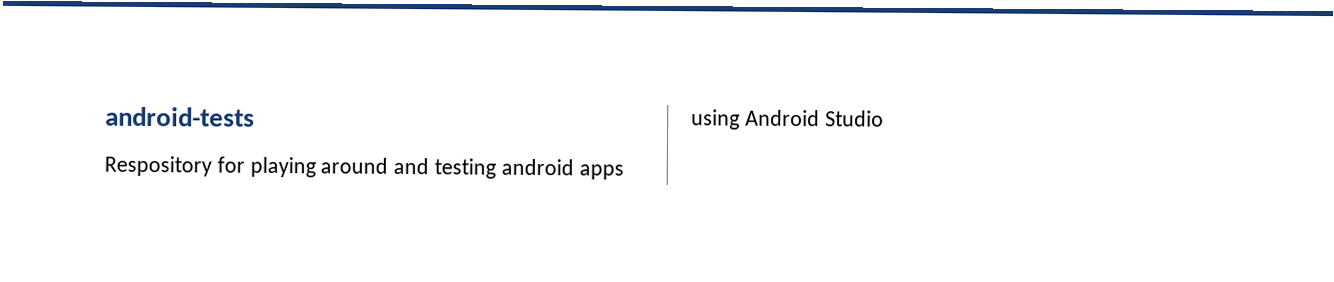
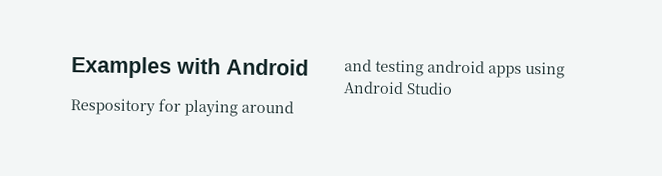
- android-tests
+ Examples with Android

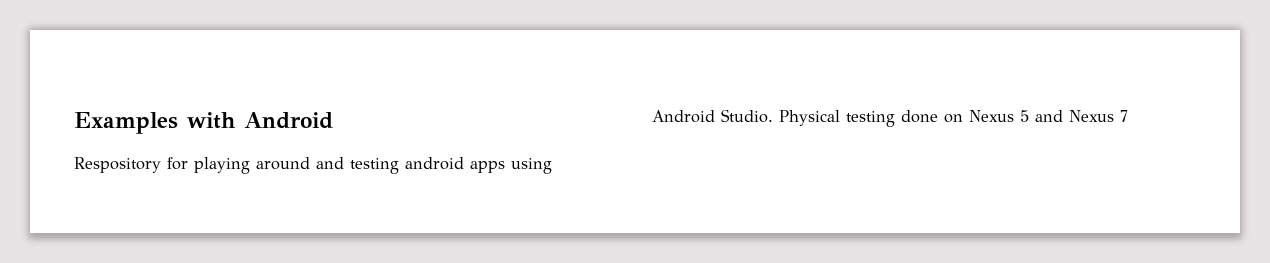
- Respository for playing around and testing android apps using Android Studio
+ Respository for playing around and testing android apps using Android Studio. Physical testing done on Nexus 5 and Nexus 7

